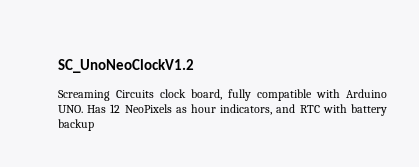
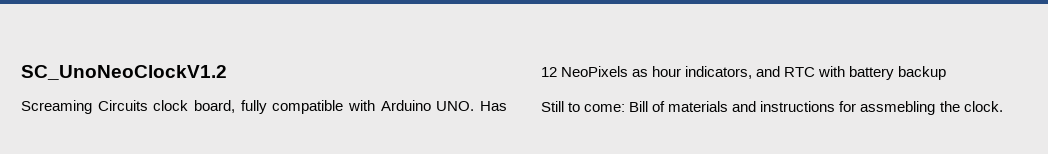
+ Still to come: Bill of materials and instructions for assmebling the clock.

